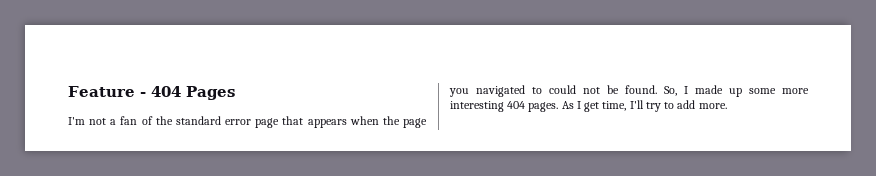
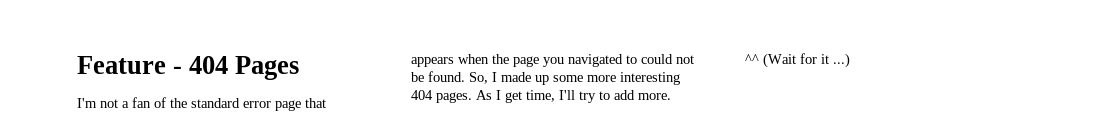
+ ^^ (Wait for it ...)

